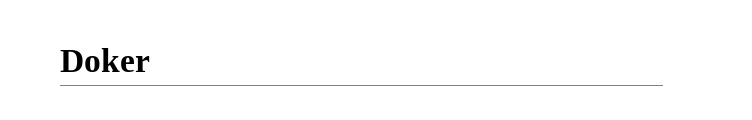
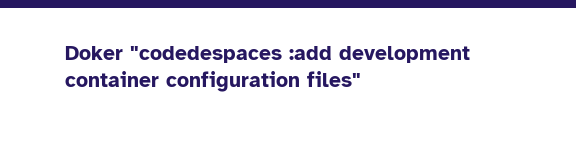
- Doker
+ Doker "codedespaces :add development container configuration files"

